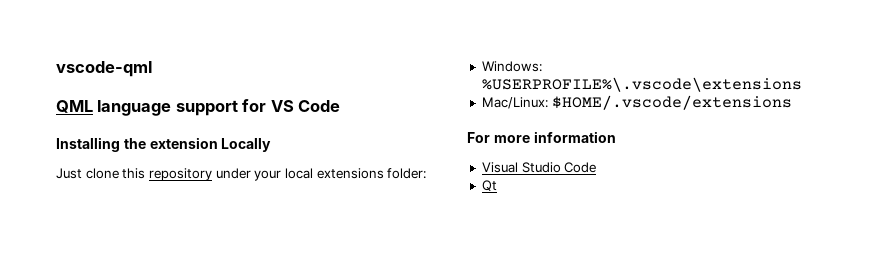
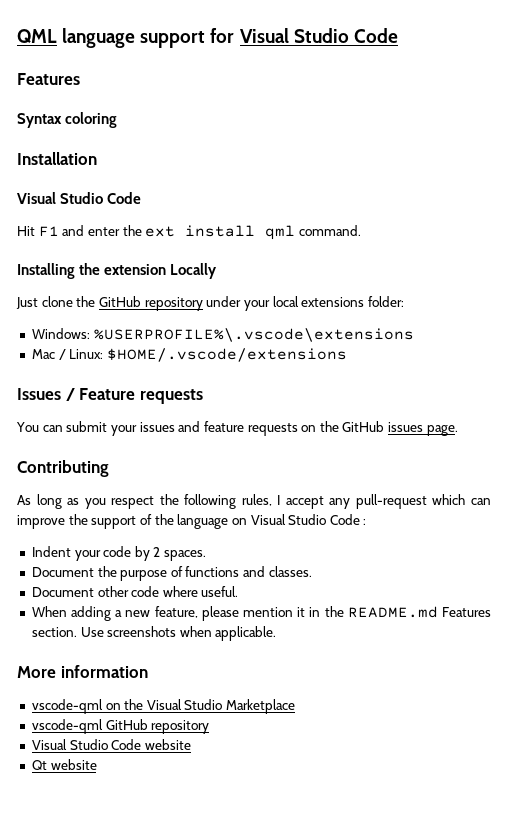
- vscode-qml
- QML language support for VS Code
+ QML language support for Visual Studio Code
+ Features
+ Syntax coloring
+ Installation
+ Visual Studio Code
+ Hit F1 and enter the ext install qml command.
- Just clone this repository under your local extensions folder:
+ Just clone the GitHub repository under your local extensions folder:
- Mac/Linux: $HOME/.vscode/extensions
- For more information
- Visual Studio Code
+ Mac / Linux: $HOME/.vscode/extensions
+ Issues / Feature requests
+ You can submit your issues and feature requests on the GitHub issues page.
+ Contributing
+ As long as you respect the following rules, I accept any pull-request which can improve the support of the language on Visual Studio Code :
+ Indent your code by 2 spaces.
+ Document the purpose of functions and classes.
+ Document other code where useful.
+ When adding a new feature, please mention it in the README.md Features section. Use screenshots when applicable.
+ More information
+ vscode-qml on the Visual Studio Marketplace
+ vscode-qml GitHub repository
+ Visual Studio Code website
- Qt
+ Qt website

